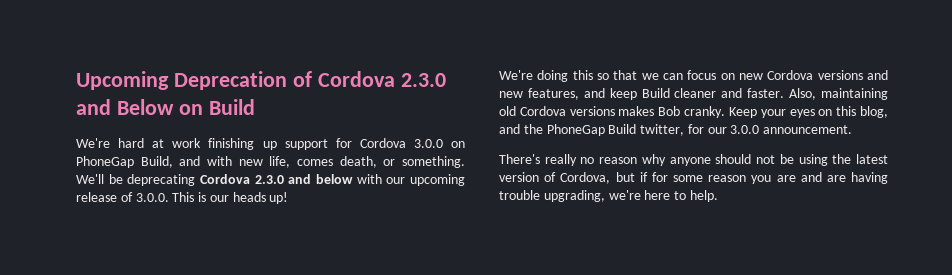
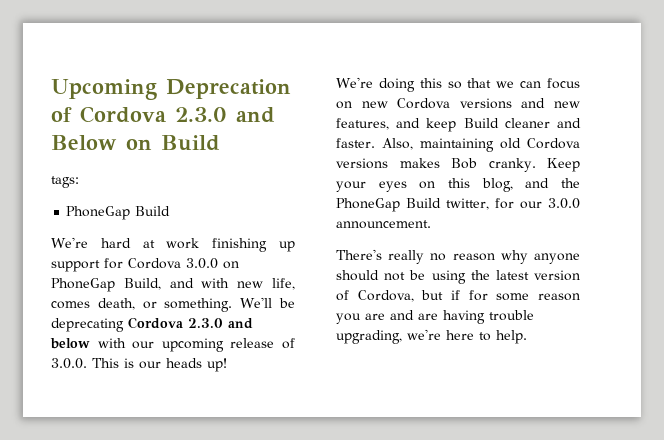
+ tags:
+ PhoneGap Build

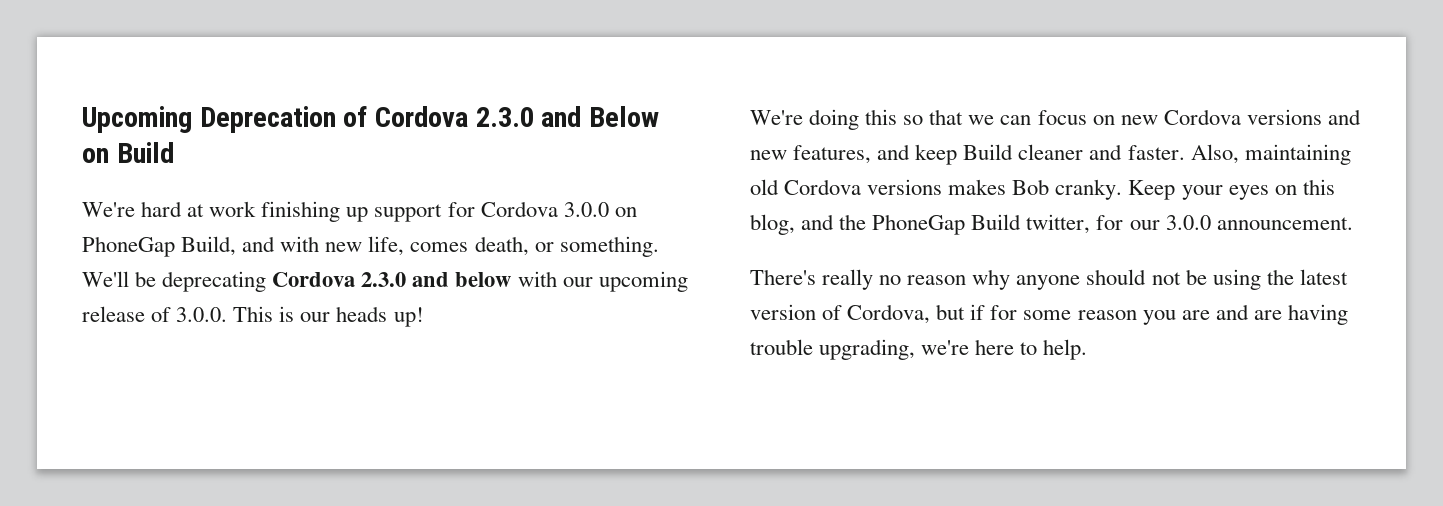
- tags:
- PhoneGap Build

